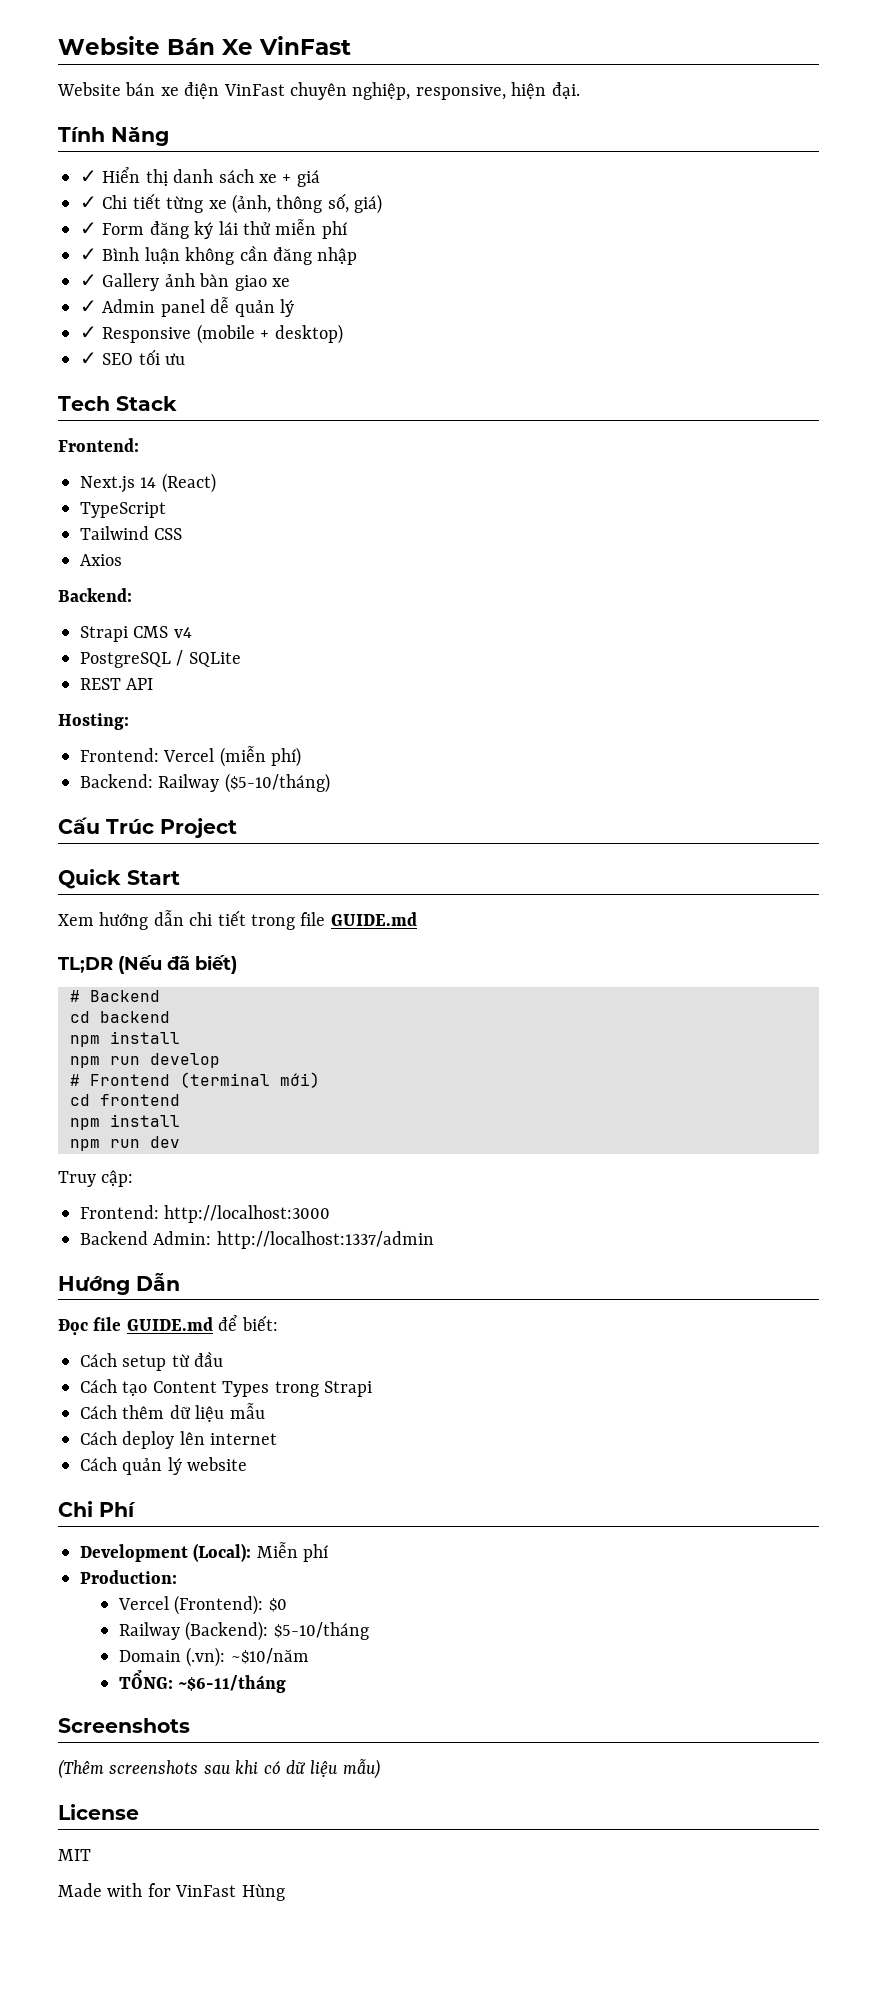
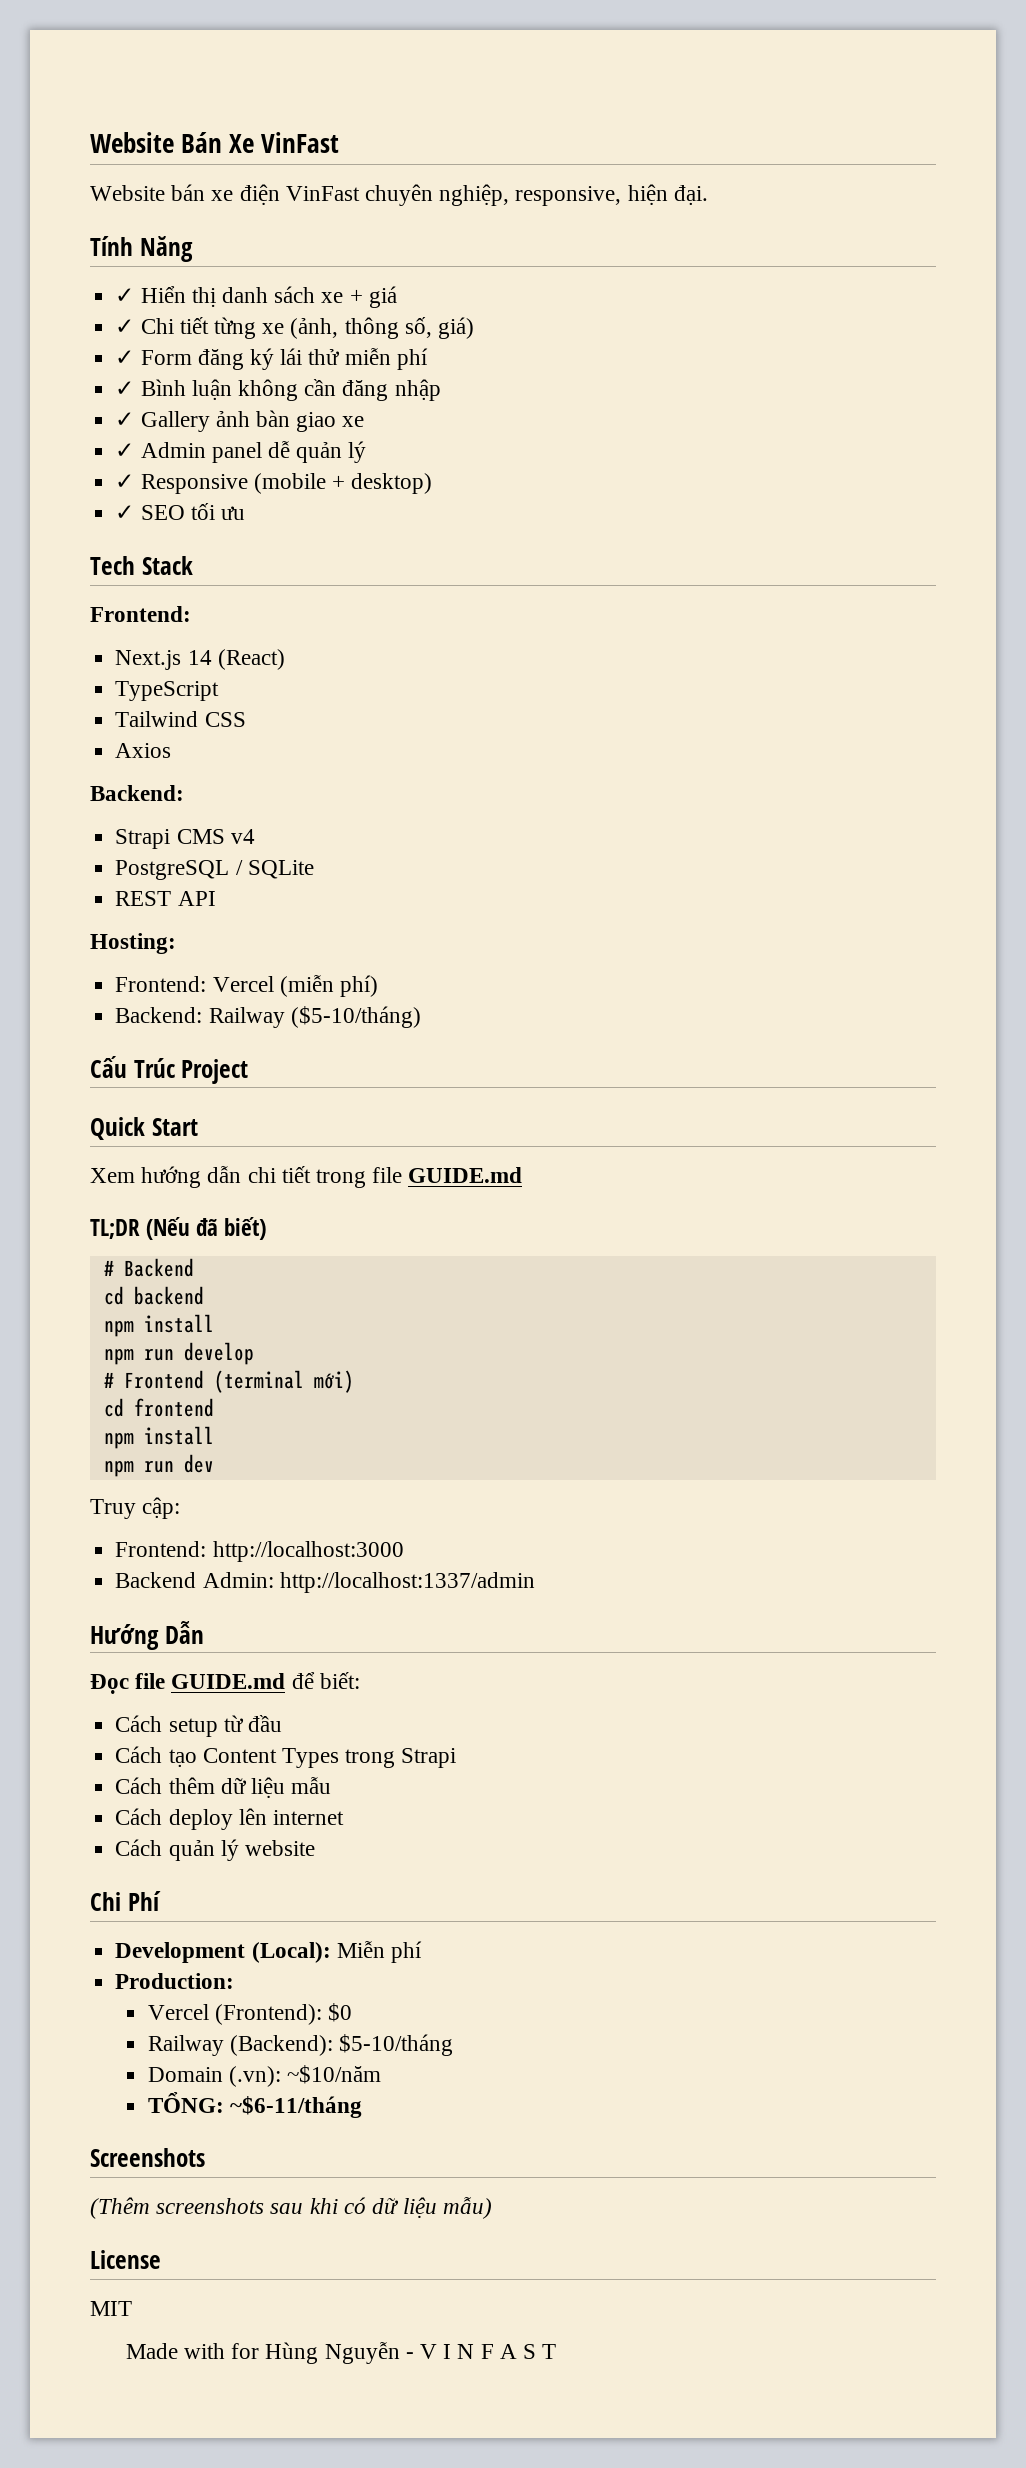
- Made with for VinFast Hùng
+ Made with for Hùng Nguyễn - V I N F A S T

